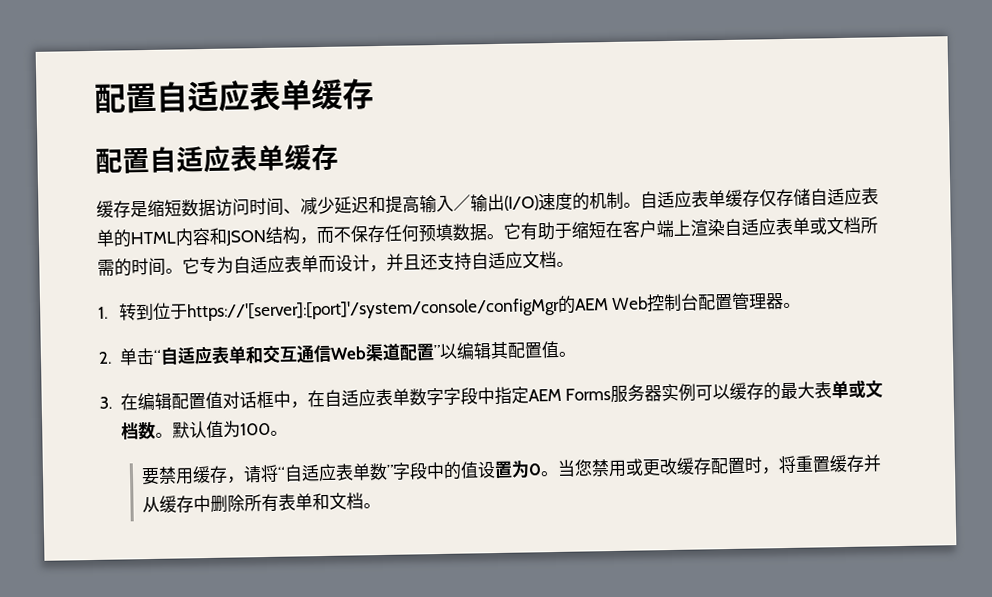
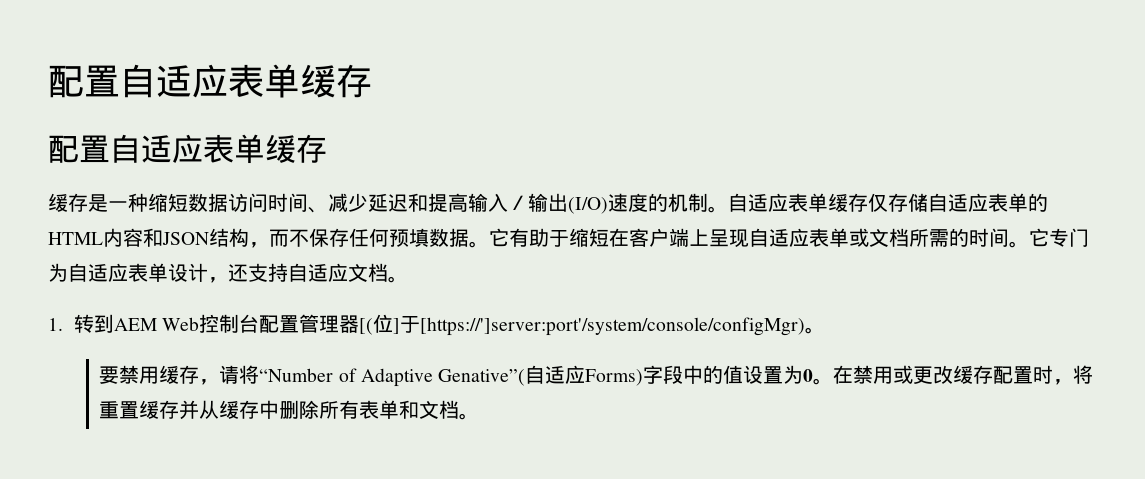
- 缓存是缩短数据访问时间、减少延迟和提高输入／输出(I/O)速度的机制。
+ 缓存是一种缩短数据访问时间、减少延迟和提高输入／输出(I/O)速度的机制。
- 它有助于缩短在客户端上渲染自适应表单或文档所需的时间。
+ 它有助于缩短在客户端上呈现自适应表单或文档所需的时间。
- 它专为自适应表单而设计，并且还支持自适应文档。
+ 它专门为自适应表单设计，还支持自适应文档。
- 1.转到位于https://'[server]:[port]'/system/console/configMgr的AEM Web控制台配置管理器。
- 2.单击“自适应表单和交互通信Web渠道配置”以编辑其配置值。
- 3.在编辑配置值对话框中，在自适应表单数字字段中指定AEM Forms服务器实例可以缓存的最大表单或文档数。默认值为100。
+ 1.转到AEM Web控制台配置管理器[(位]于[https://']server:port'/system/console/configMgr)。
- 要禁用缓存，请将“自适应表单数”字段中的值设置为0。
+ 要禁用缓存，请将“Number of Adaptive Genative”(自适应Forms)字段中的值设置为0。
- 当您禁用或更改缓存配置时，将重置缓存并从缓存中删除所有表单和文档。
+ 在禁用或更改缓存配置时，将重置缓存并从缓存中删除所有表单和文档。

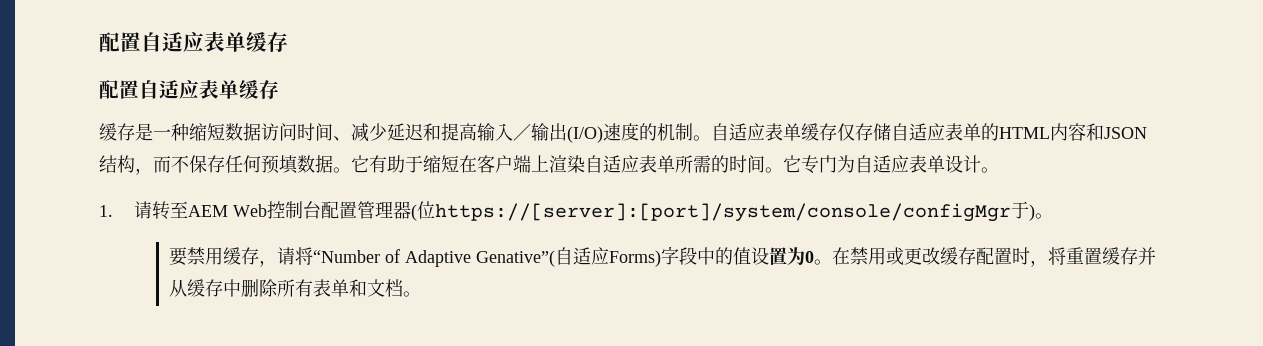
- 它有助于缩短在客户端上呈现自适应表单或文档所需的时间。
+ 它有助于缩短在客户端上渲染自适应表单所需的时间。
- 它专门为自适应表单设计，还支持自适应文档。
+ 它专门为自适应表单设计。
- 1.转到AEM Web控制台配置管理器[(位]于[https://']server:port'/system/console/configMgr)。
+ 1.请转至AEM Web控制台配置管理器(位https://[server]:[port]/system/console/configMgr于)。

